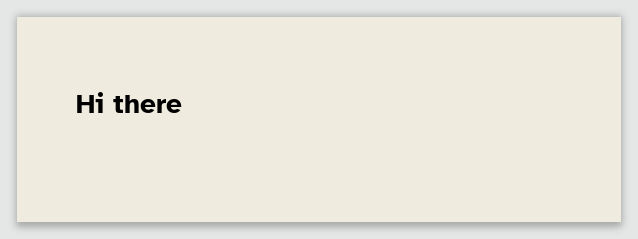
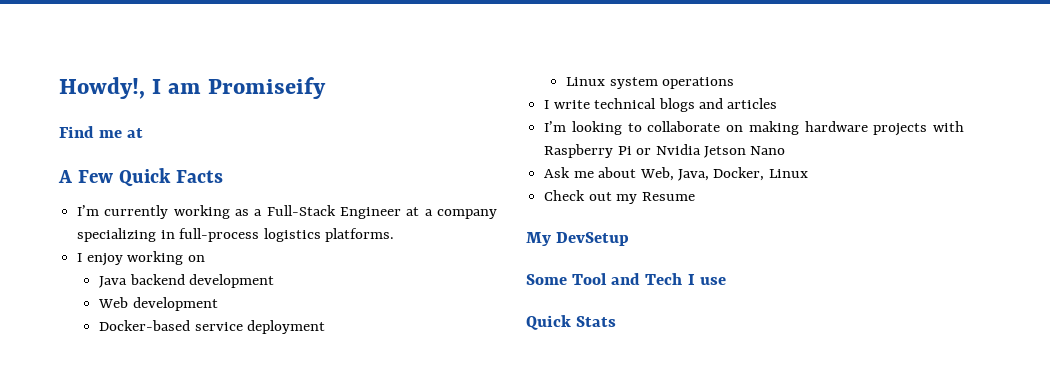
- Hi there
+ Howdy!, I am Promiseify
+ Find me at
+ A Few Quick Facts
+ I’m currently working as a Full-Stack Engineer at a company specializing in full-process logistics platforms.
+ I enjoy working on
+ Java backend development
+ Web development
+ Docker-based service deployment
+ Linux system operations
+ I write technical blogs and articles
+ I’m looking to collaborate on making hardware projects with Raspberry Pi or Nvidia Jetson Nano
+ Ask me about Web, Java, Docker, Linux
+ Check out my Resume
+ My DevSetup
+ Some Tool and Tech I use
+ Quick Stats

